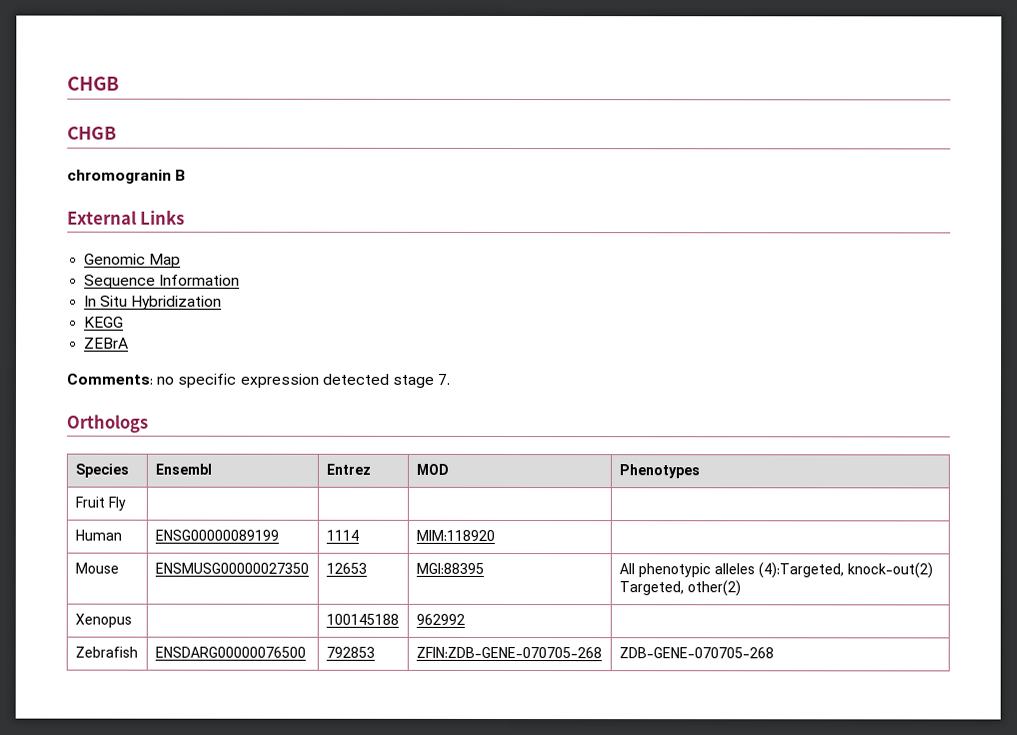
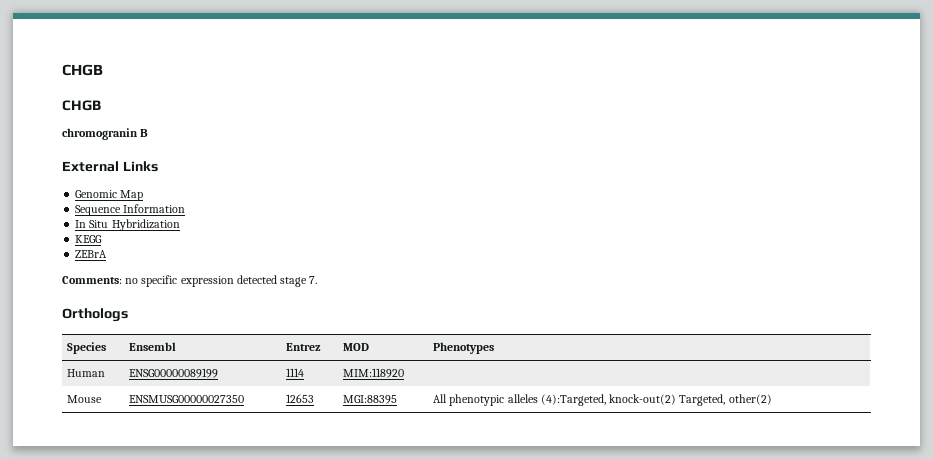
- Fruit Fly | | | |
- Xenopus | | 100145188 | 962992 |
- Zebrafish | ENSDARG00000076500 | 792853 | ZFIN:ZDB-GENE-070705-268 | ZDB-GENE-070705-268

